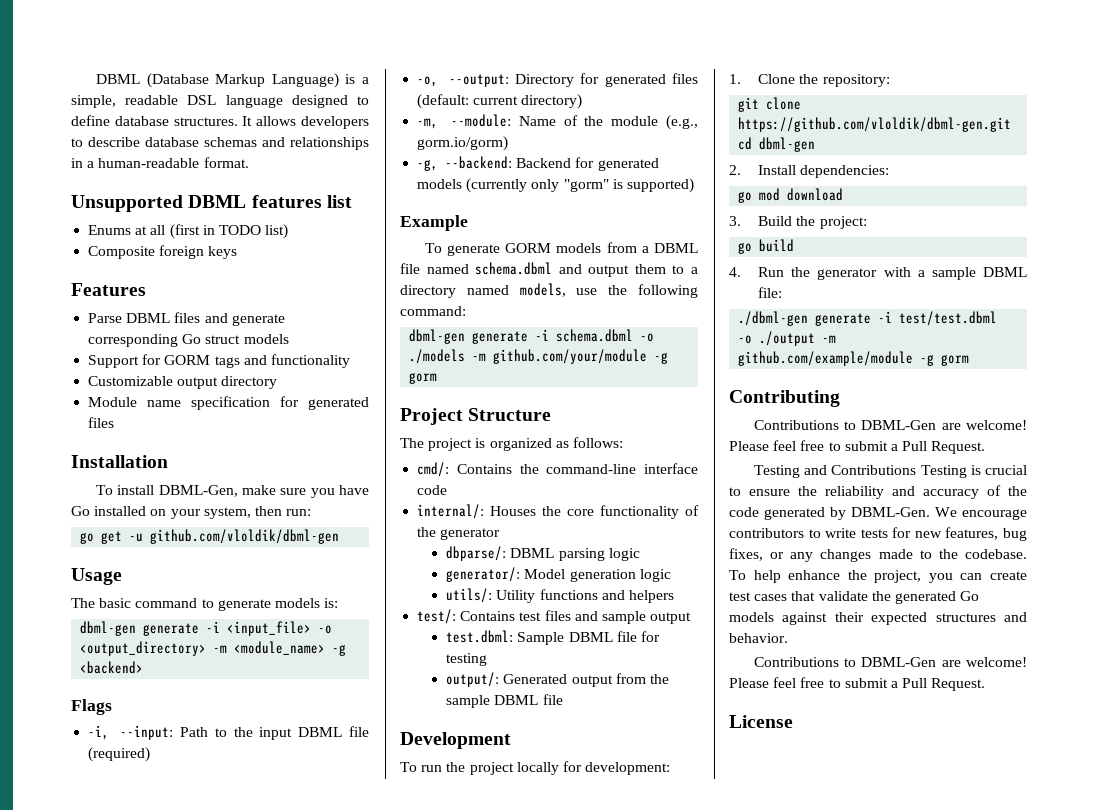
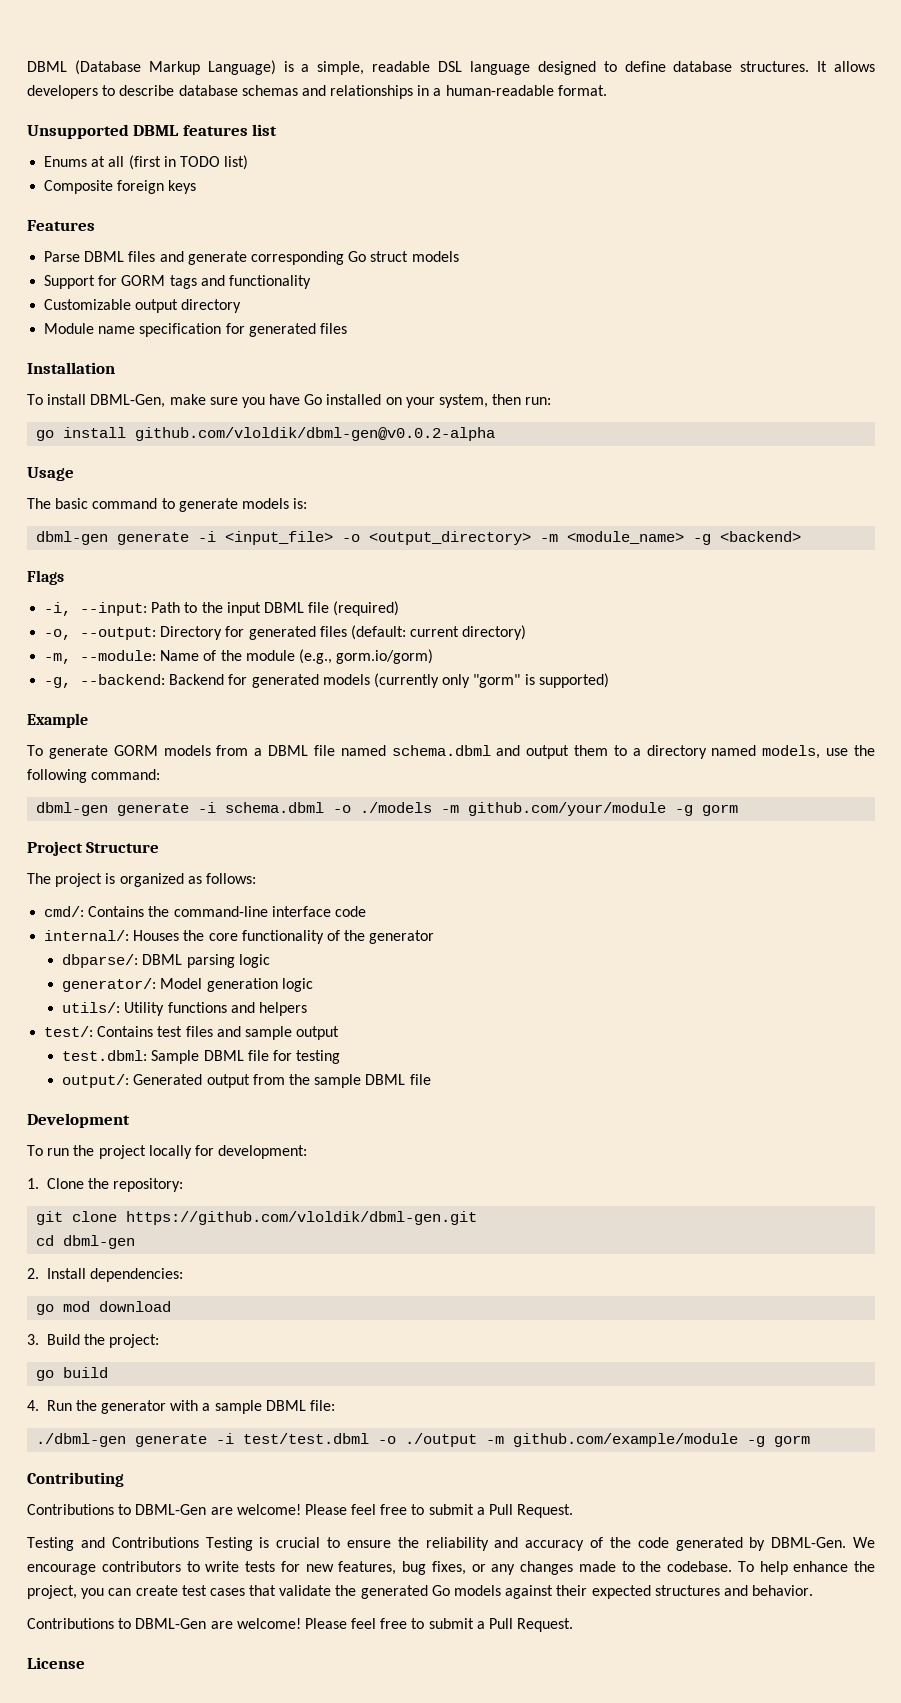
- go get -u github.com/vloldik/dbml-gen
+ go install github.com/vloldik/dbml-gen@v0.0.2-alpha

